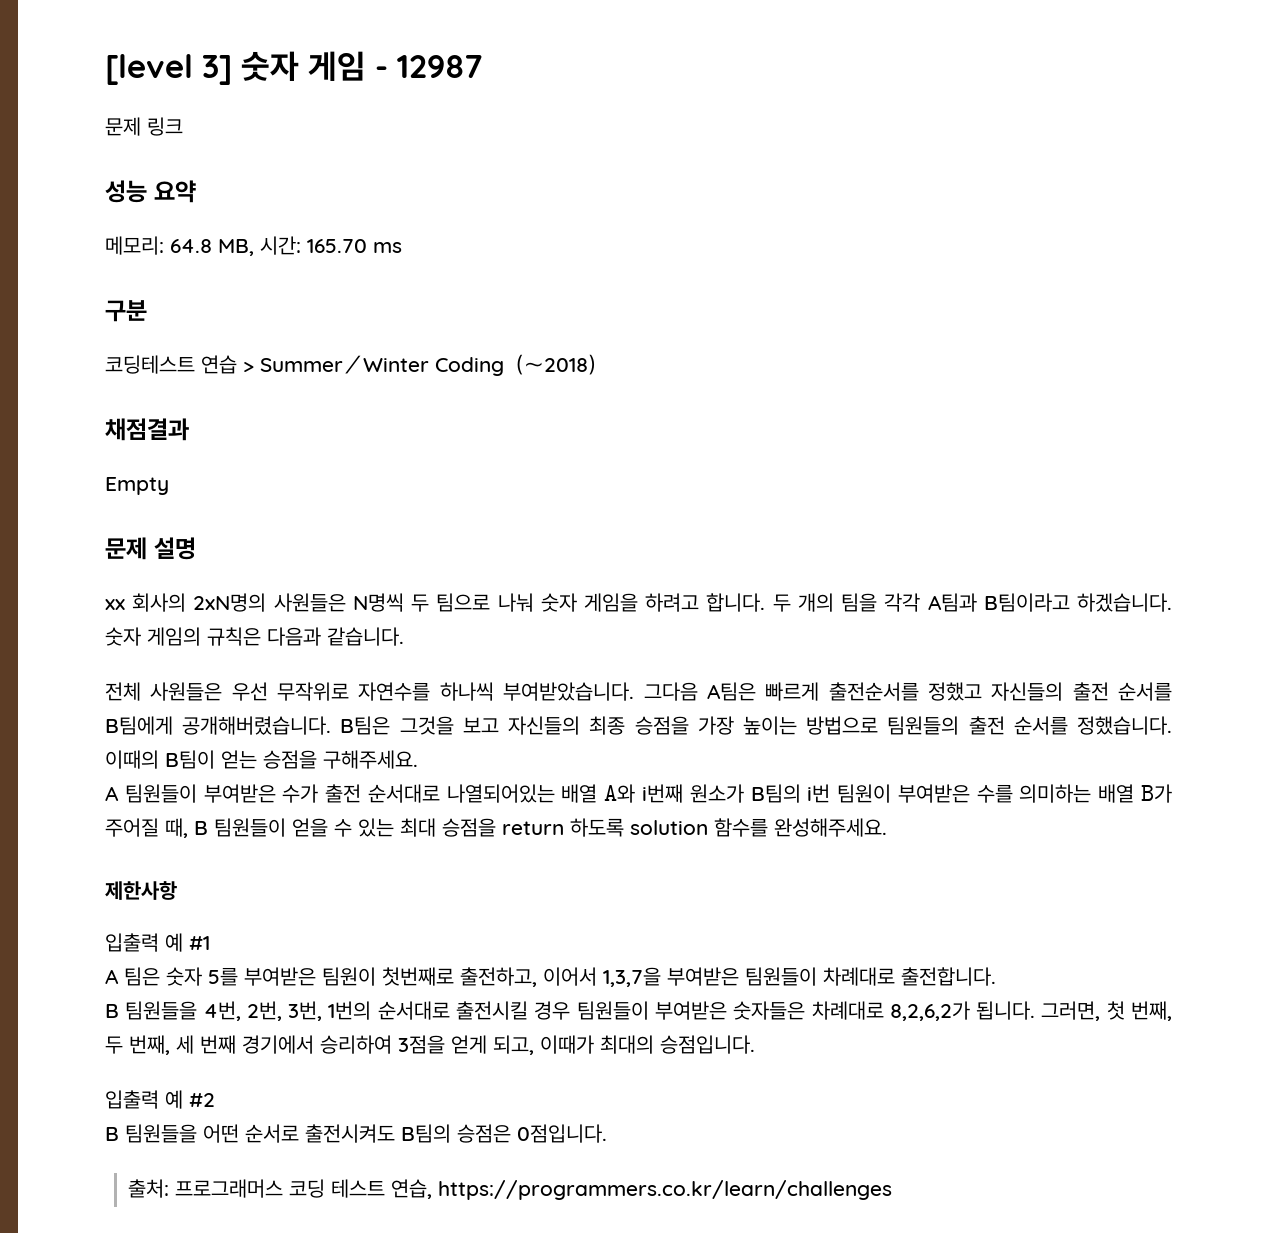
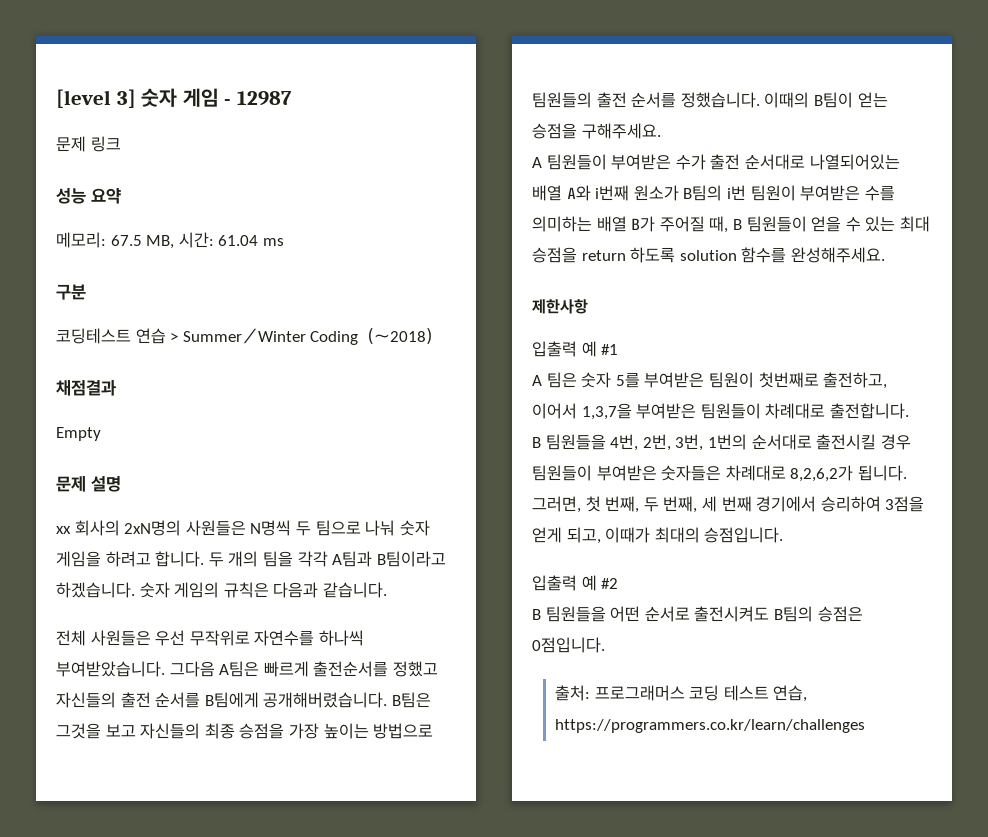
- 메모리: 64.8 MB, 시간: 165.70 ms
+ 메모리: 67.5 MB, 시간: 61.04 ms

